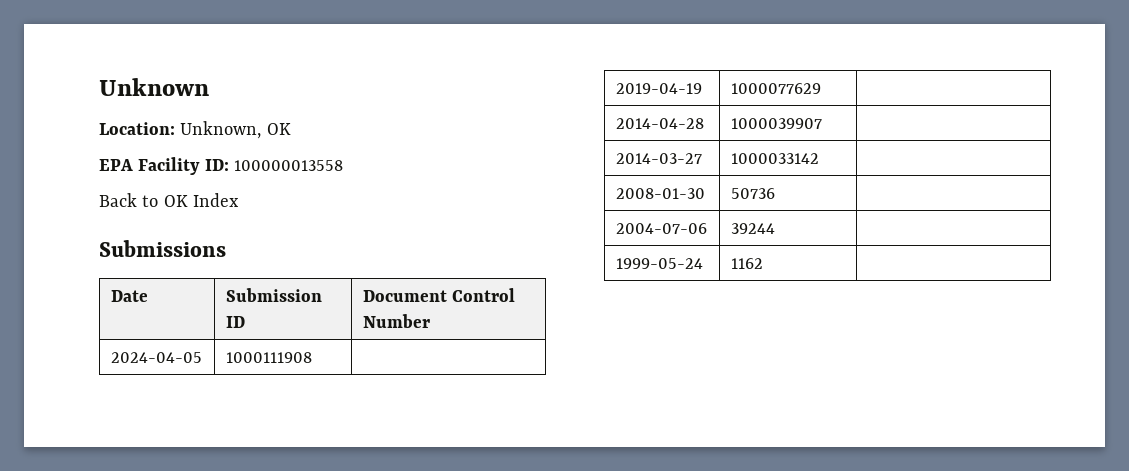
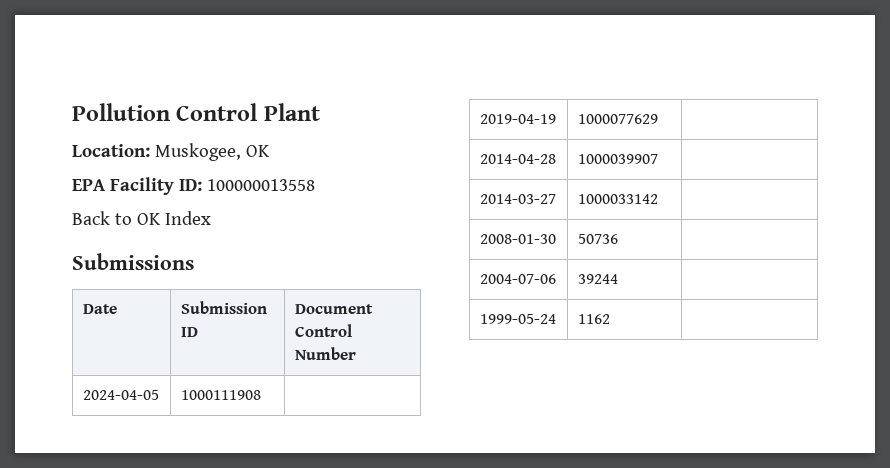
- Unknown
+ Pollution Control Plant
- Location: Unknown, OK
+ Location: Muskogee, OK

